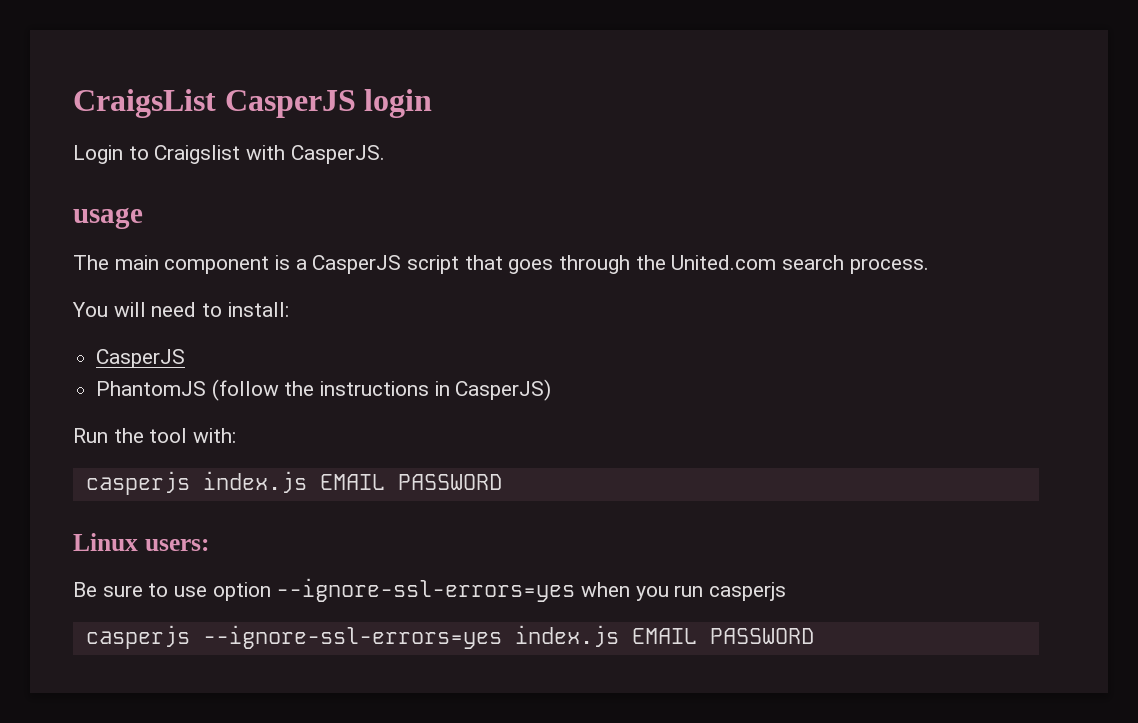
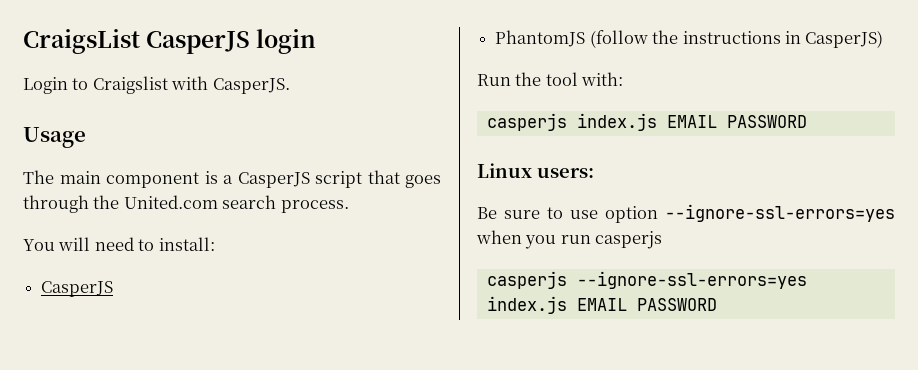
- usage
+ Usage

